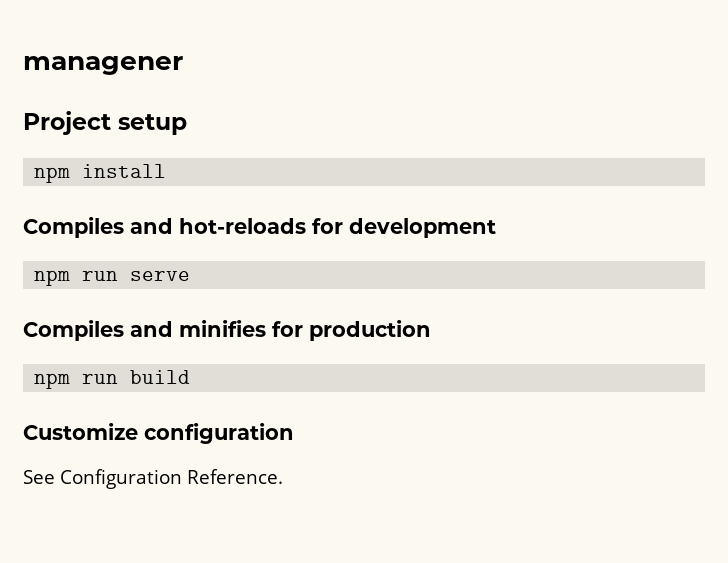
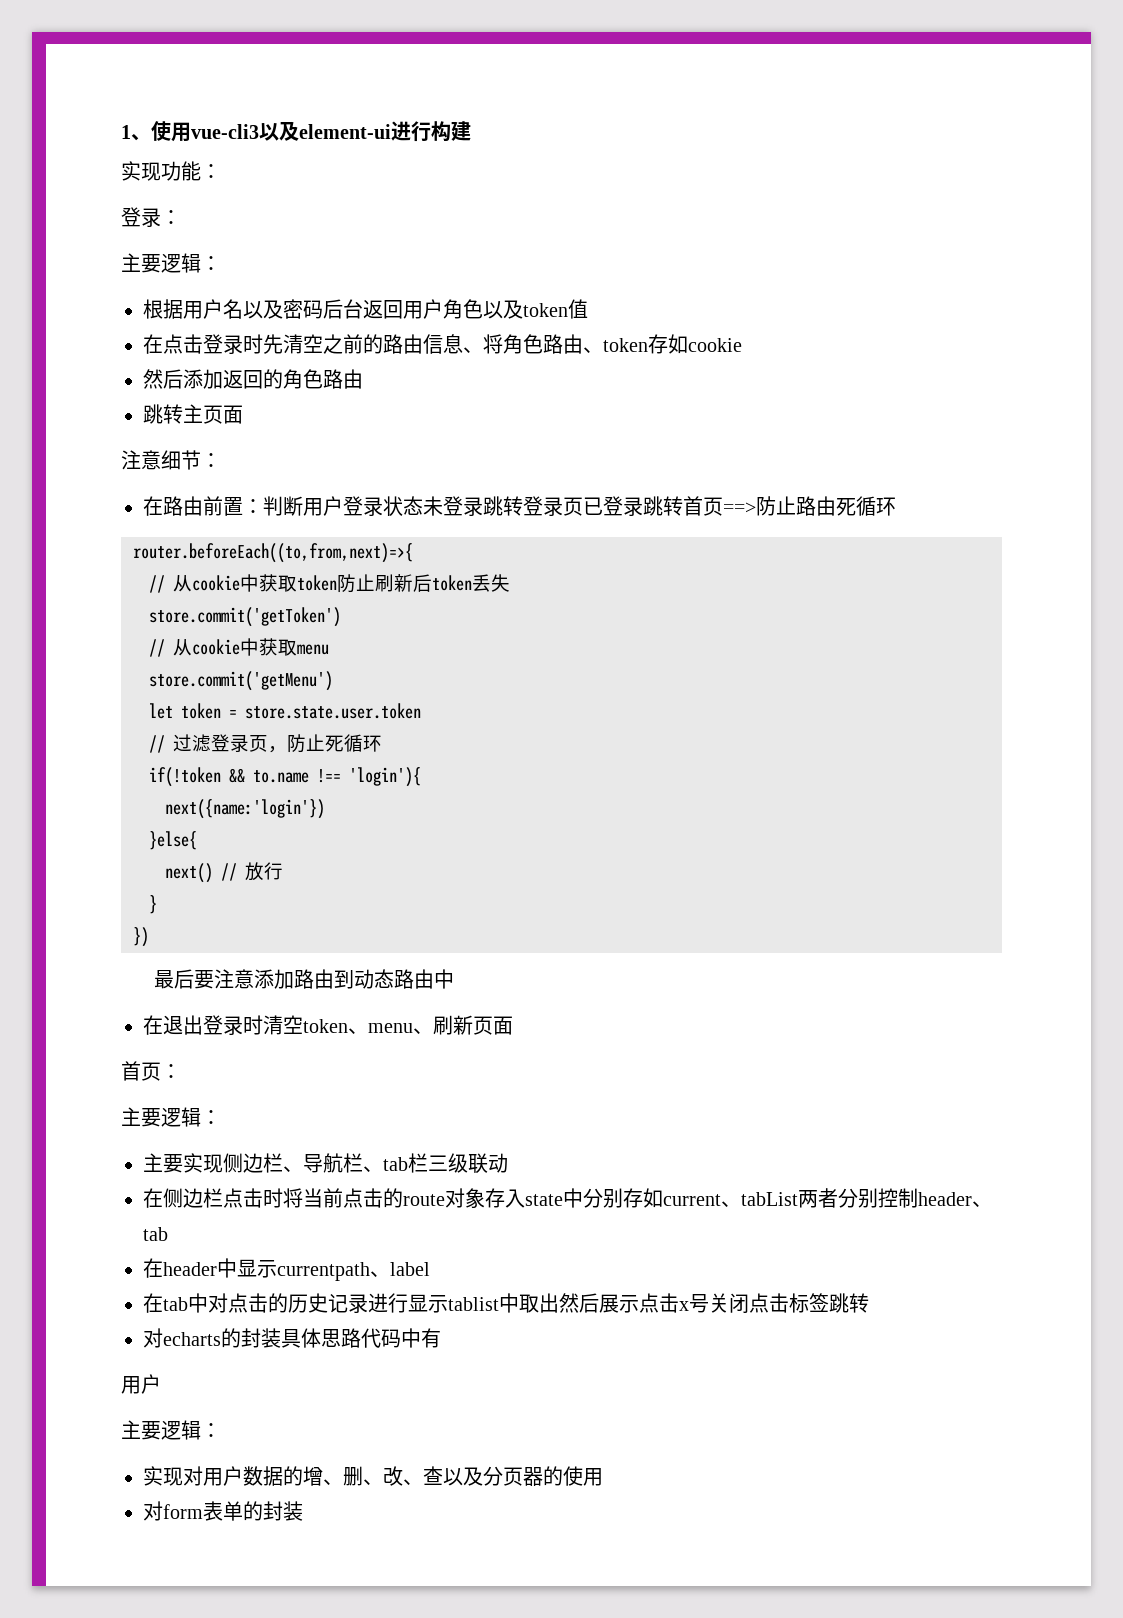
- managener
- Project setup
- npm install
- Compiles and hot-reloads for development
- npm run serve
- Compiles and minifies for production
- npm run build
- Customize configuration
- See Configuration Reference.
+ 1、使用vue-cli3以及element-ui进行构建
+ 实现功能：
+ 登录：
+ 主要逻辑：
+ 根据用户名以及密码后台返回用户角色以及token值
+ 在点击登录时先清空之前的路由信息、将角色路由、token存如cookie
+ 然后添加返回的角色路由
+ 跳转主页面
+ 注意细节：
+ 在路由前置：判断用户登录状态未登录跳转登录页已登录跳转首页==>防止路由死循环
+ router.beforeEach((to,from,next)=>{
+ // 从cookie中获取token防止刷新后token丢失
+ store.commit('getToken')
+ // 从cookie中获取menu
+ store.commit('getMenu')
+ let token = store.state.user.token
+ // 过滤登录页，防止死循环
+ if(!token && to.name !== 'login'){
+ next({name:'login'})
+ }else{
+ next() // 放行
+ }
+ })
+ 最后要注意添加路由到动态路由中
+ 在退出登录时清空token、menu、刷新页面
+ 首页：
+ 主要逻辑：
+ 主要实现侧边栏、导航栏、tab栏三级联动
+ 在侧边栏点击时将当前点击的route对象存入state中分别存如current、tabList两者分别控制header、tab
+ 在header中显示currentpath、label
+ 在tab中对点击的历史记录进行显示tablist中取出然后展示点击x号关闭点击标签跳转
+ 对echarts的封装具体思路代码中有
+ 用户
+ 主要逻辑：
+ 实现对用户数据的增、删、改、查以及分页器的使用
+ 对form表单的封装

